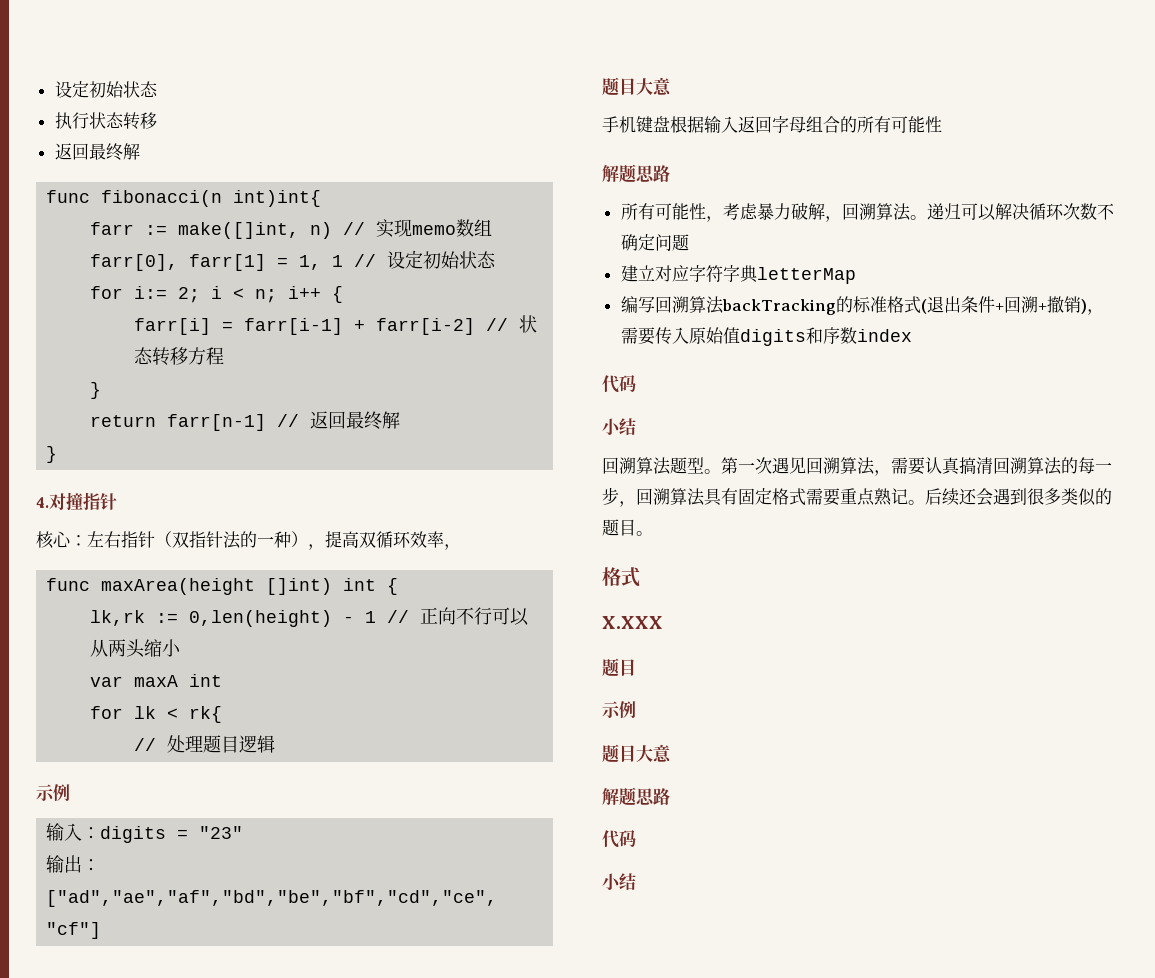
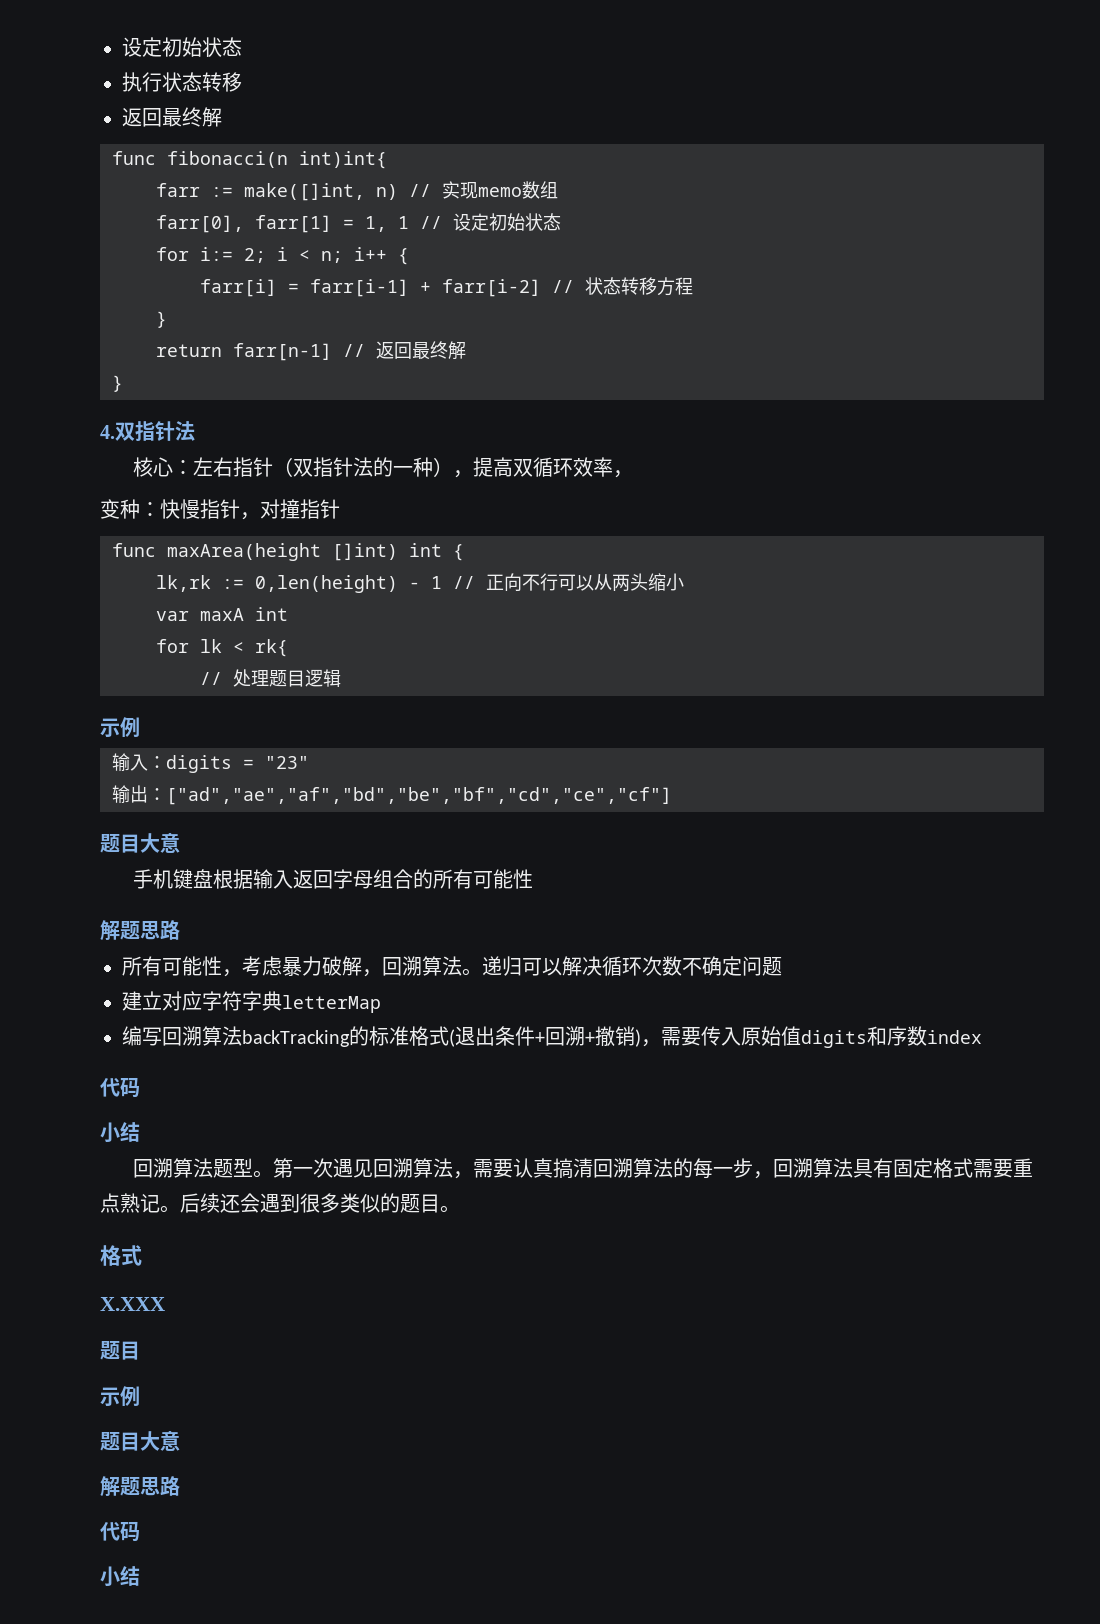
- 4.对撞指针
+ 4.双指针法
+ 变种：快慢指针，对撞指针

